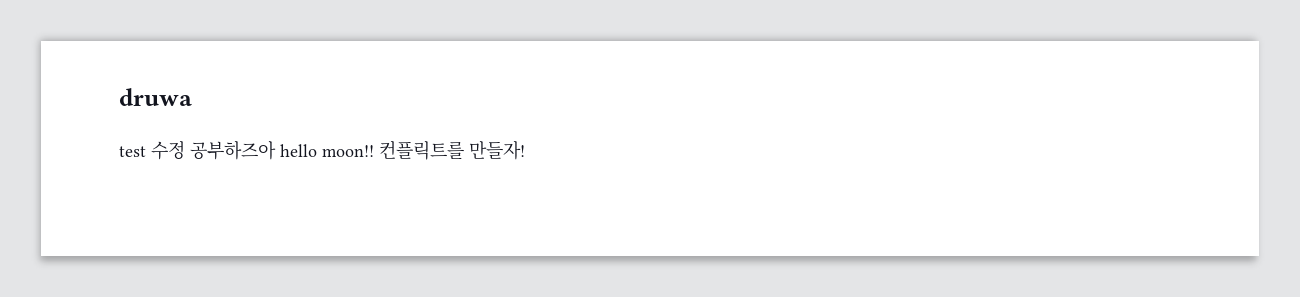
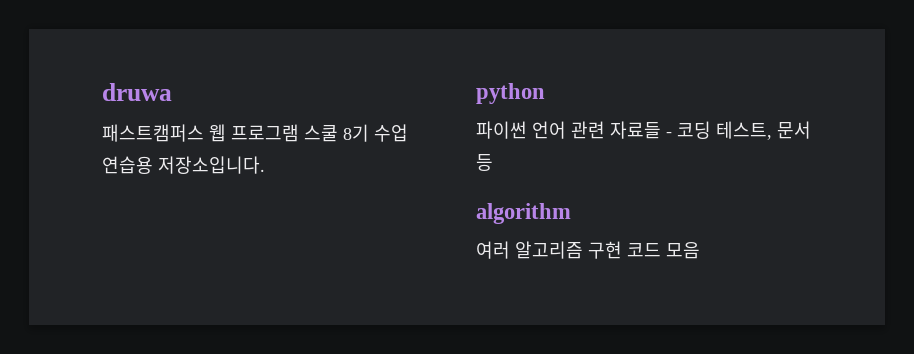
- test 수정 공부하즈아 hello moon!! 컨플릭트를 만들자!
+ 패스트캠퍼스 웹 프로그램 스쿨 8기 수업 연습용 저장소입니다.
+ python
+ 파이썬 언어 관련 자료들 - 코딩 테스트, 문서 등
+ algorithm
+ 여러 알고리즘 구현 코드 모음

